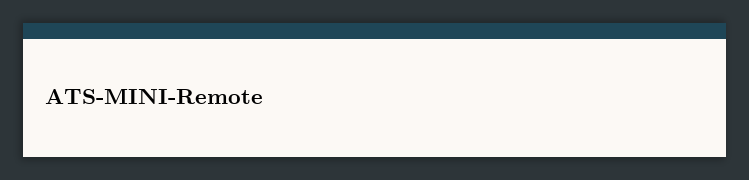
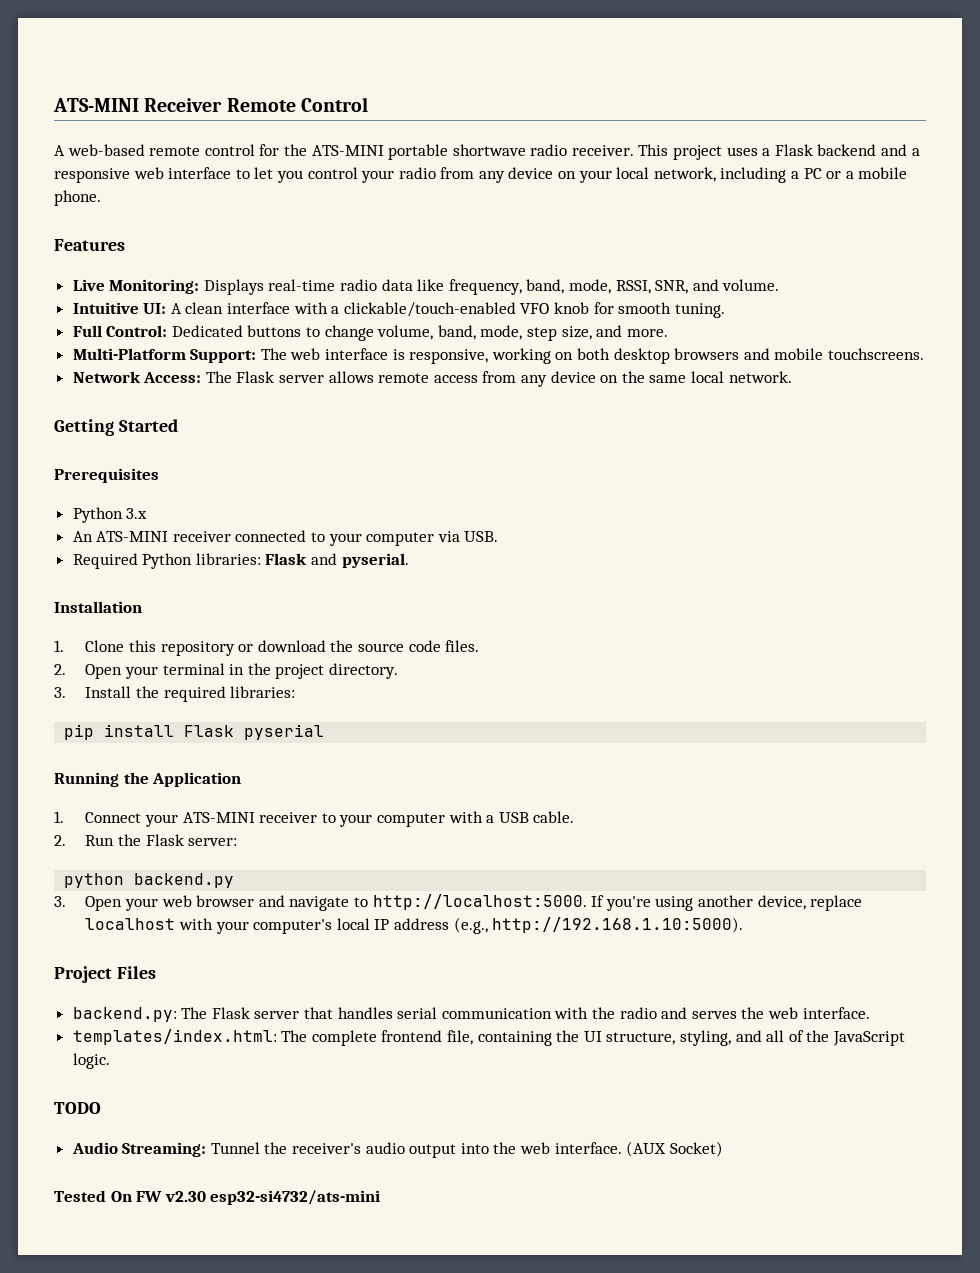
- ATS-MINI-Remote
+ ATS-MINI Receiver Remote Control
+ A web-based remote control for the ATS-MINI portable shortwave radio receiver. This project uses a Flask backend and a responsive web interface to let you control your radio from any device on your local network, including a PC or a mobile phone.
+ Features
+ Live Monitoring: Displays real-time radio data like frequency, band, mode, RSSI, SNR, and volume.
+ Intuitive UI: A clean interface with a clickable/touch-enabled VFO knob for smooth tuning.
+ Full Control: Dedicated buttons to change volume, band, mode, step size, and more.
+ Multi-Platform Support: The web interface is responsive, working on both desktop browsers and mobile touchscreens.
+ Network Access: The Flask server allows remote access from any device on the same local network.
+ Getting Started
+ Prerequisites
+ Python 3.x
+ An ATS-MINI receiver connected to your computer via USB.
+ Required Python libraries: Flask and pyserial.
+ Installation
+ 1. Clone this repository or download the source code files.
+ 2. Open your terminal in the project directory.
+ 3. Install the required libraries:
+ pip install Flask pyserial
+ Running the Application
+ 1. Connect your ATS-MINI receiver to your computer with a USB cable.
+ 2. Run the Flask server:
+ python backend.py
+ 3. Open your web browser and navigate to http://localhost:5000. If you're using another device, replace localhost with your computer's local IP address (e.g., http://192.168.1.10:5000).
+ Project Files
+ backend.py: The Flask server that handles serial communication with the radio and serves the web interface.
+ templates/index.html: The complete frontend file, containing the UI structure, styling, and all of the JavaScript logic.
+ TODO
+ Audio Streaming: Tunnel the receiver's audio output into the web interface. (AUX Socket)
+ Tested On FW v2.30 esp32-si4732/ats-mini

